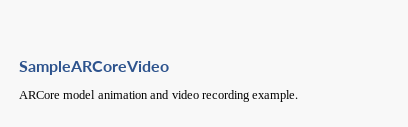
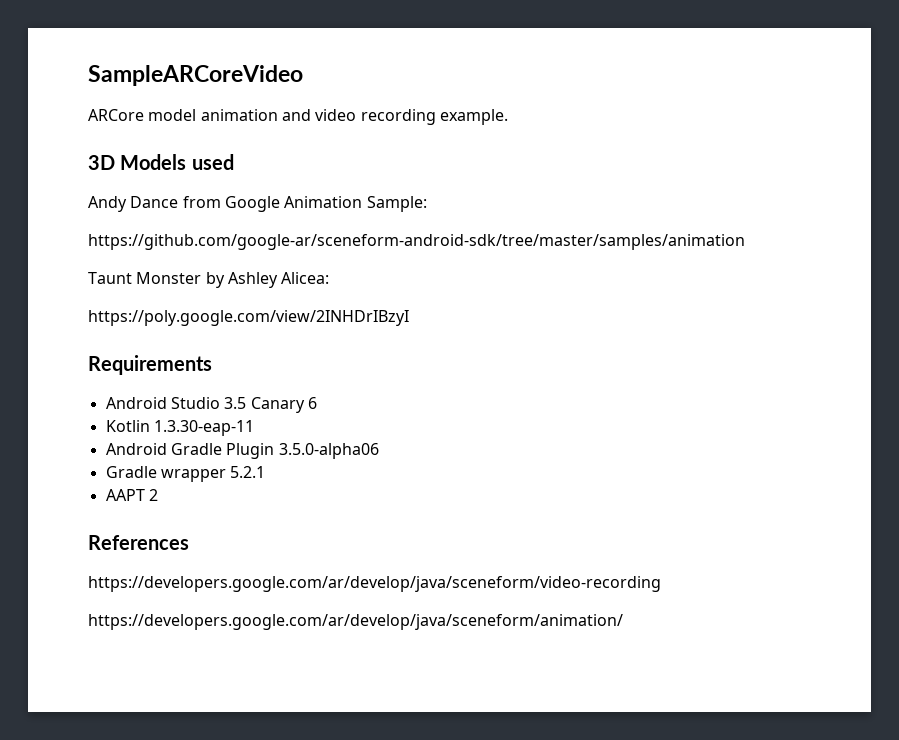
+ 3D Models used
+ Andy Dance from Google Animation Sample:
+ https://github.com/google-ar/sceneform-android-sdk/tree/master/samples/animation
+ Taunt Monster by Ashley Alicea:
+ https://poly.google.com/view/2INHDrIBzyI
+ Requirements
+ Android Studio 3.5 Canary 6
+ Kotlin 1.3.30-eap-11
+ Android Gradle Plugin 3.5.0-alpha06
+ Gradle wrapper 5.2.1
+ AAPT 2
+ References
+ https://developers.google.com/ar/develop/java/sceneform/video-recording
+ https://developers.google.com/ar/develop/java/sceneform/animation/

